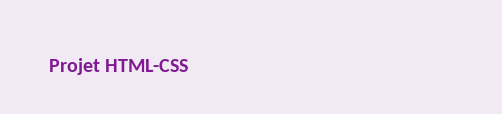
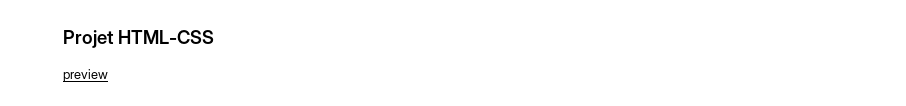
+ preview

